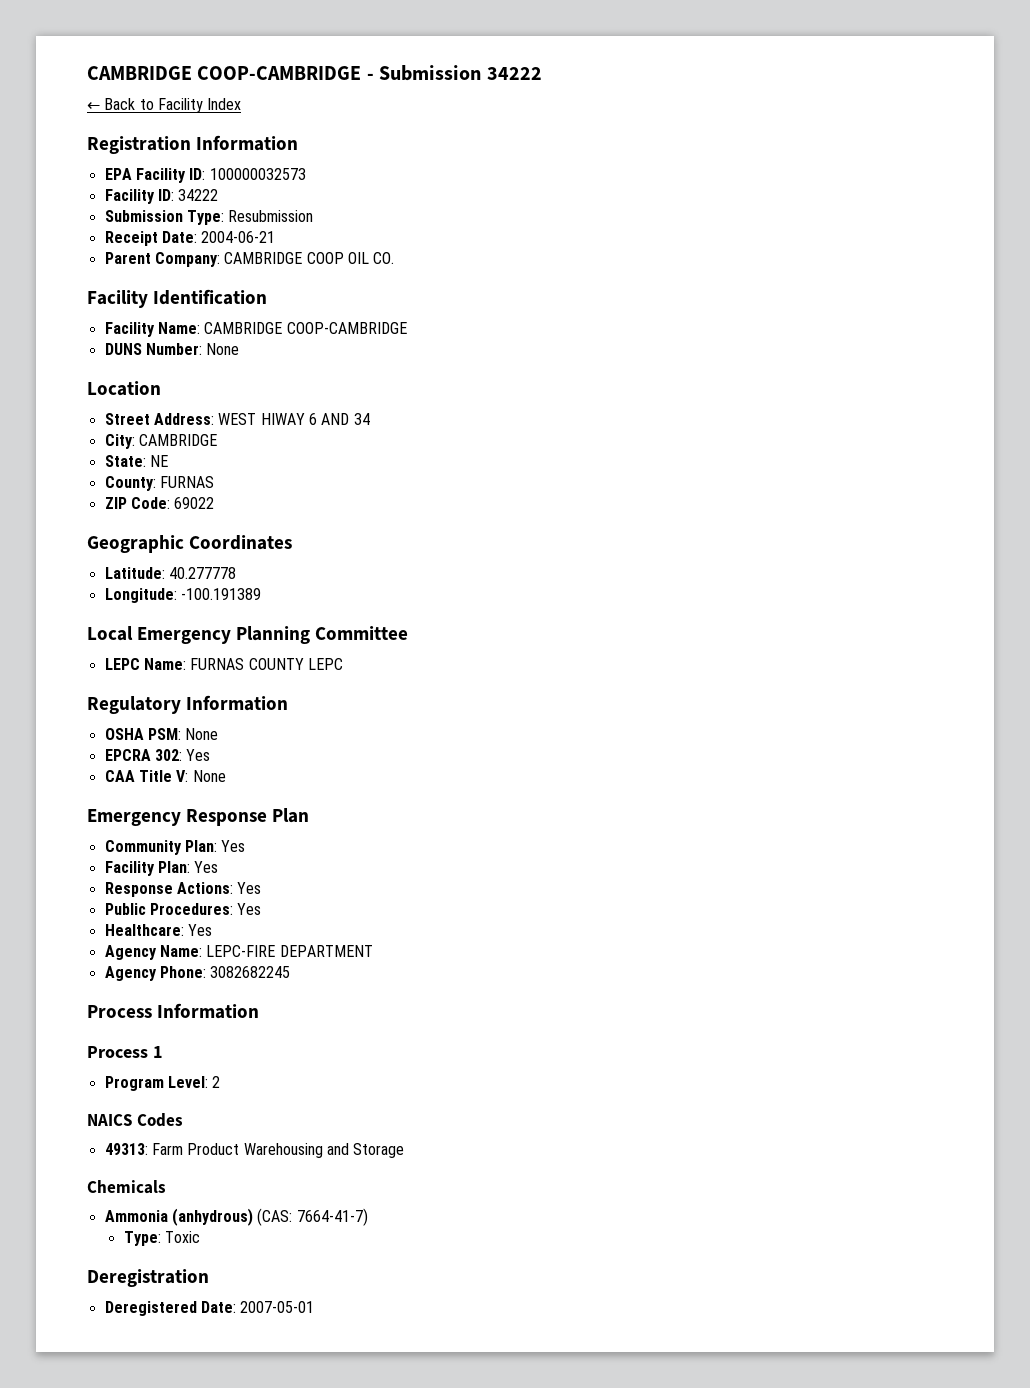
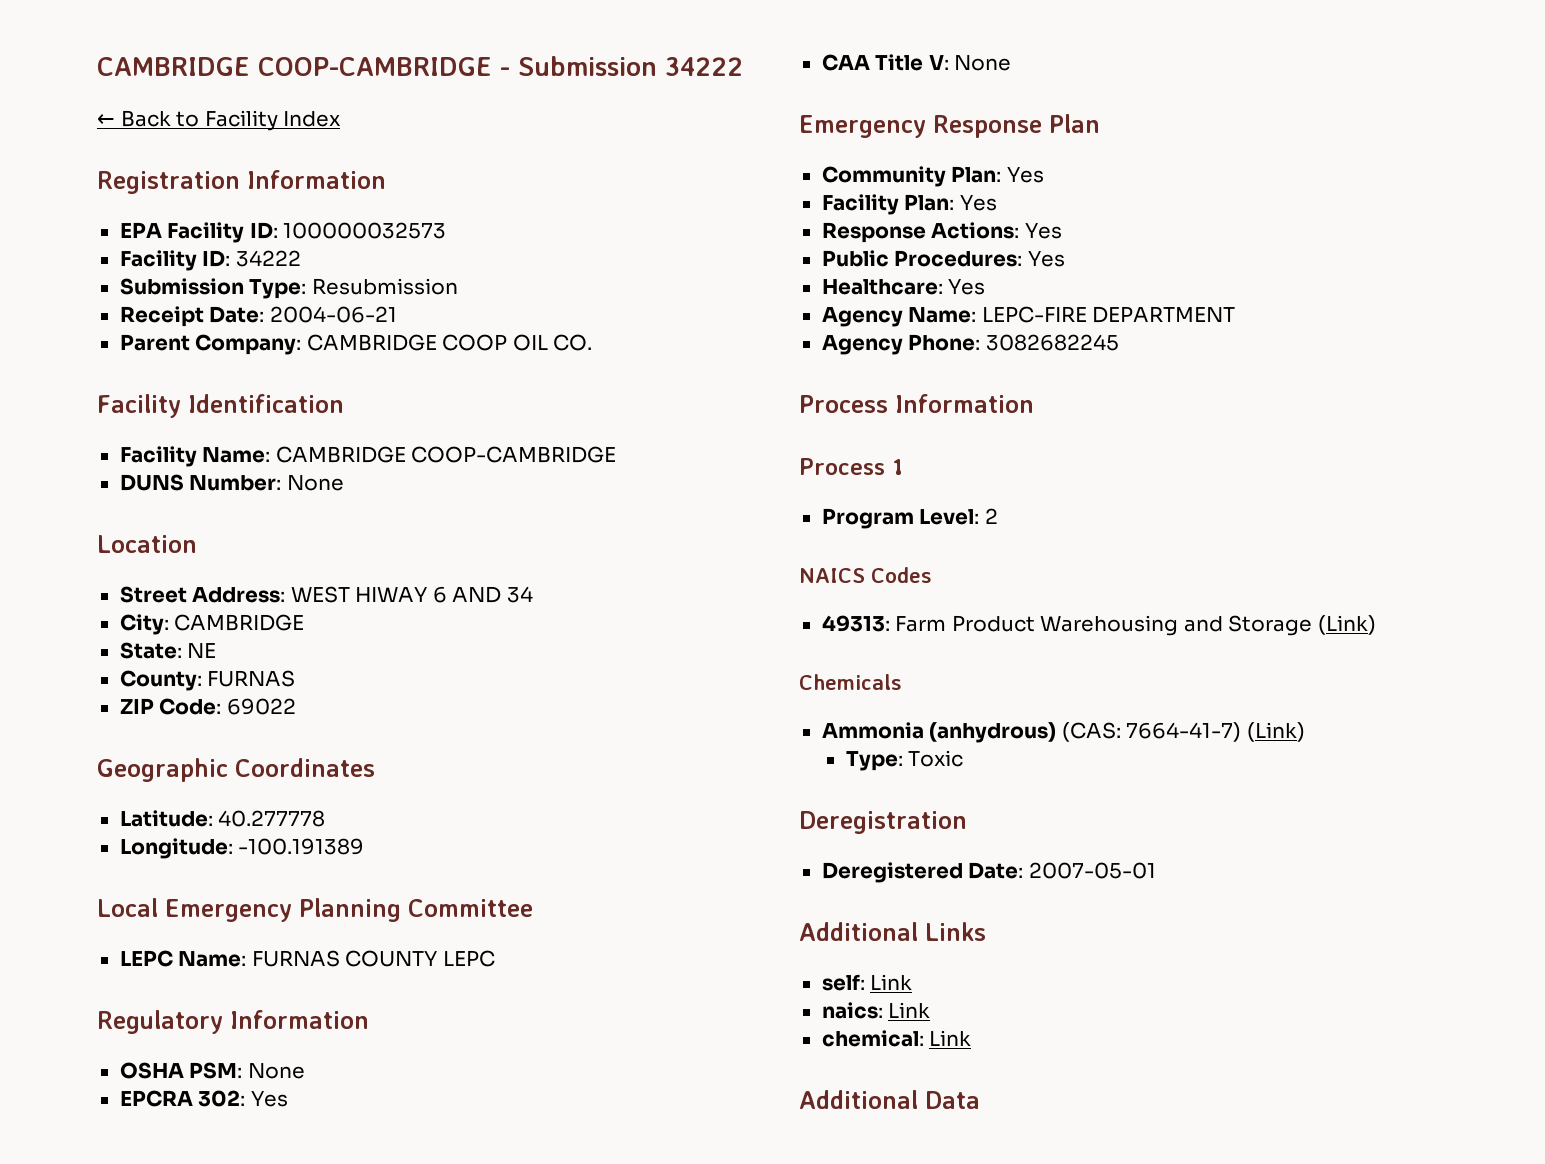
- 49313: Farm Product Warehousing and Storage
+ 49313: Farm Product Warehousing and Storage (Link)
- Ammonia (anhydrous) (CAS: 7664-41-7)
+ Ammonia (anhydrous) (CAS: 7664-41-7) (Link)
+ Additional Links
+ self: Link
+ naics: Link
+ chemical: Link
+ Additional Data

